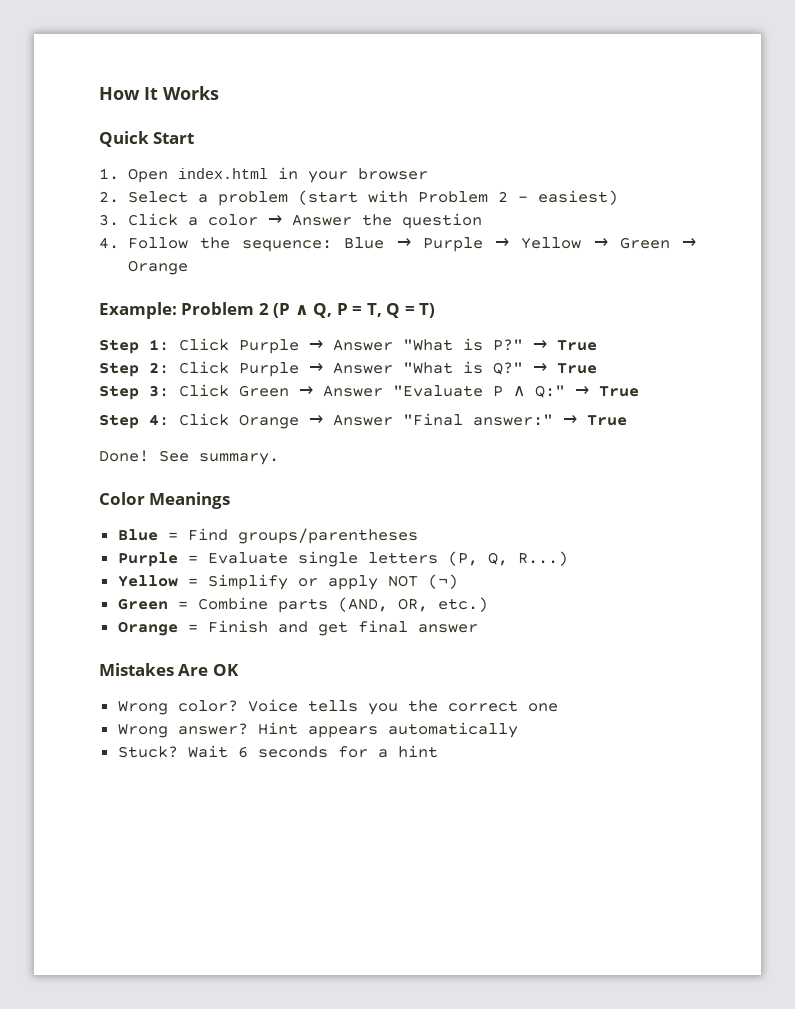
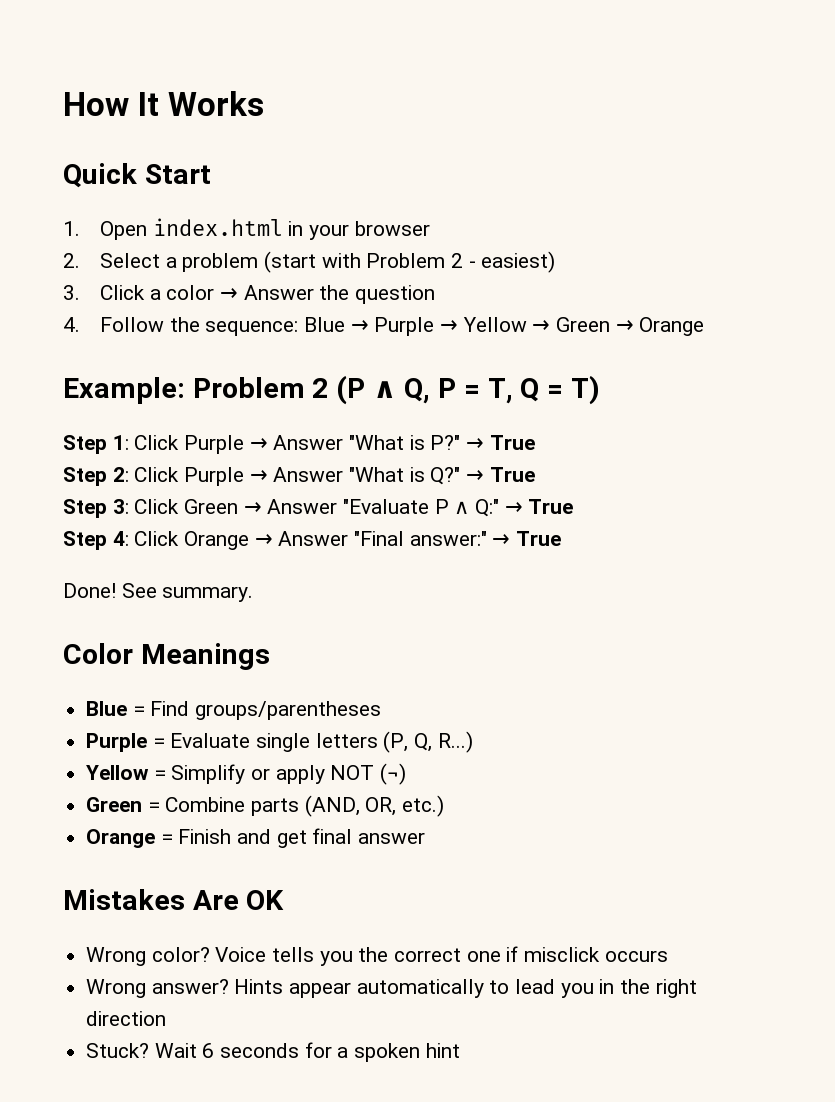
- Voice tells you the correct one
+ Voice tells you the correct one if misclick occurs
- Hint appears automatically
+ Hints appear automatically to lead you in the right direction
- Wait 6 seconds for a hint
+ Wait 6 seconds for a spoken hint

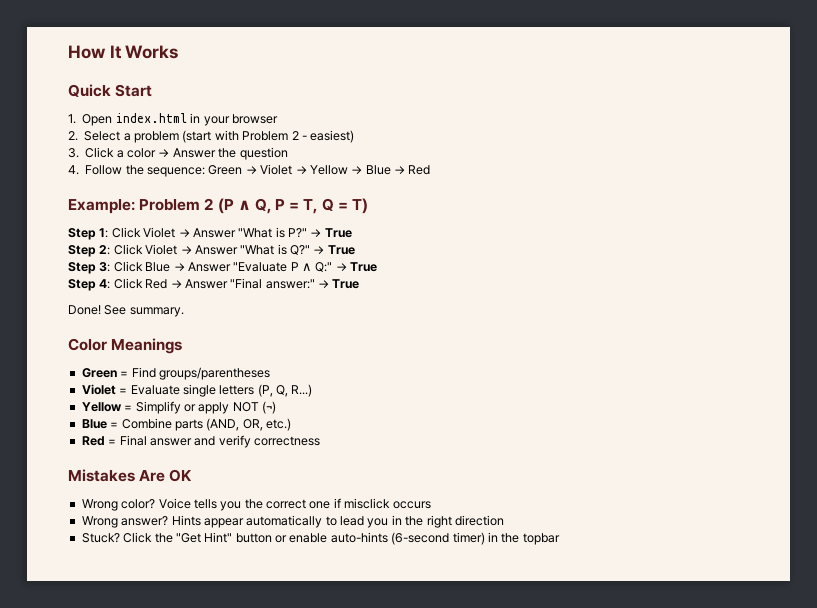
- 4. Follow the sequence: Blue → Purple → Yellow → Green → Orange
+ 4. Follow the sequence: Green → Violet → Yellow → Blue → Red
- Step 1: Click Purple → Answer "What is P?"
+ Step 1: Click Violet → Answer "What is P?"
- Step 2: Click Purple → Answer "What is Q?"
+ Step 2: Click Violet → Answer "What is Q?"
- Step 3: Click Green → Answer "Evaluate P ∧ Q:" → True
+ Step 3: Click Blue → Answer "Evaluate P ∧ Q:" → True
- Step 4: Click Orange → Answer "Final answer:" → True
+ Step 4: Click Red → Answer "Final answer:" → True
- Blue = Find groups/parentheses
+ Green = Find groups/parentheses
- Purple = Evaluate single letters (P, Q, R...)
+ Violet = Evaluate single letters (P, Q, R...)
- Green = Combine parts (AND, OR, etc.)
+ Blue = Combine parts (AND, OR, etc.)
- Orange = Finish and get final answer
+ Red = Final answer and verify correctness
- Wait 6 seconds for a spoken hint
+ Click the "Get Hint" button or enable auto-hints (6-second timer) in the topbar

